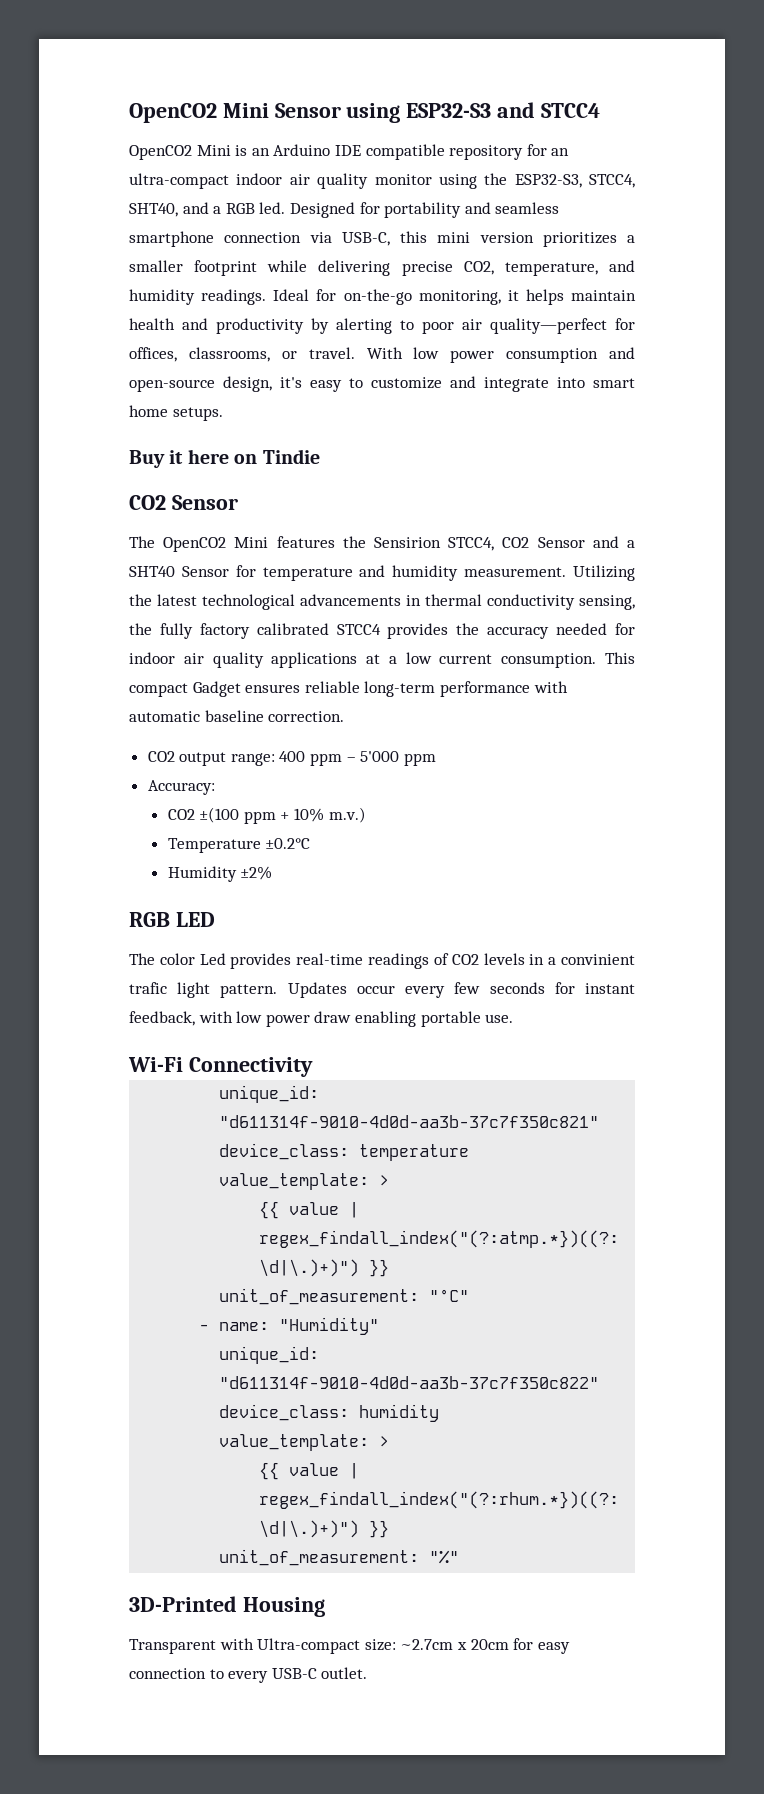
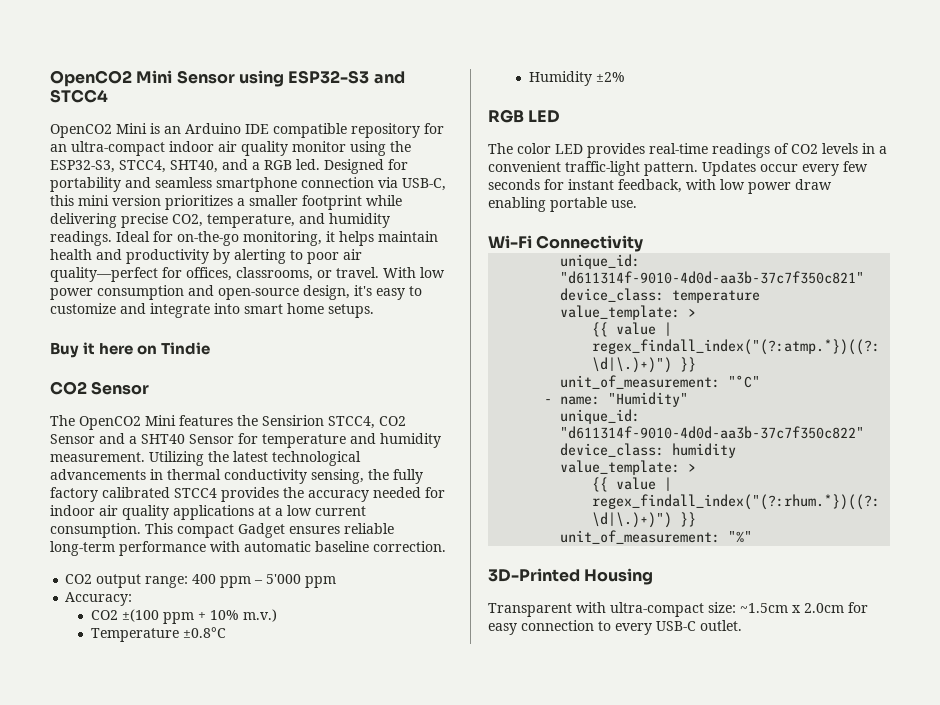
- Temperature ±0.2°C
+ Temperature ±0.8°C
- The color Led provides real-time readings of CO2 levels in a convinient trafic light pattern.
+ The color LED provides real-time readings of CO2 levels in a convenient traffic‑light pattern.
- Transparent with Ultra-compact size: ~2.7cm x 20cm for easy connection to every USB-C outlet.
+ Transparent with ultra-compact size: ~1.5cm x 2.0cm for easy connection to every USB-C outlet.

